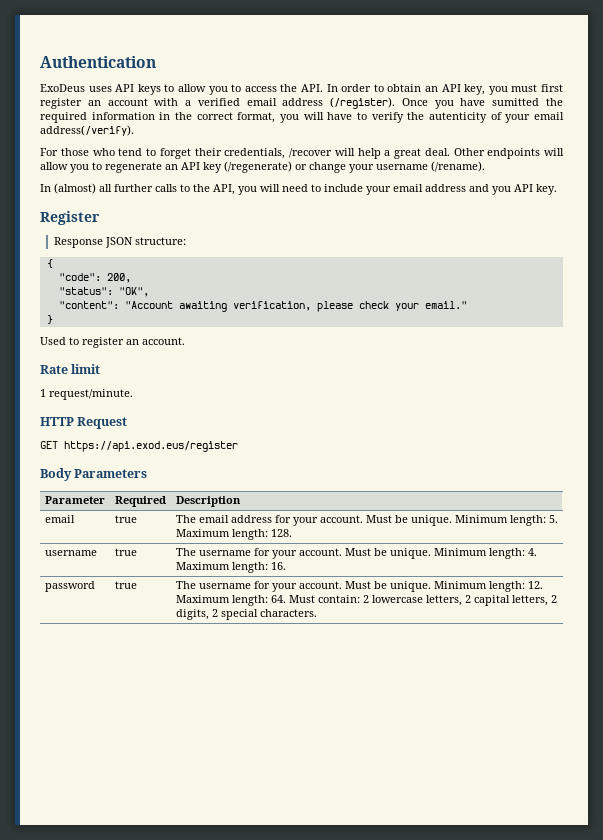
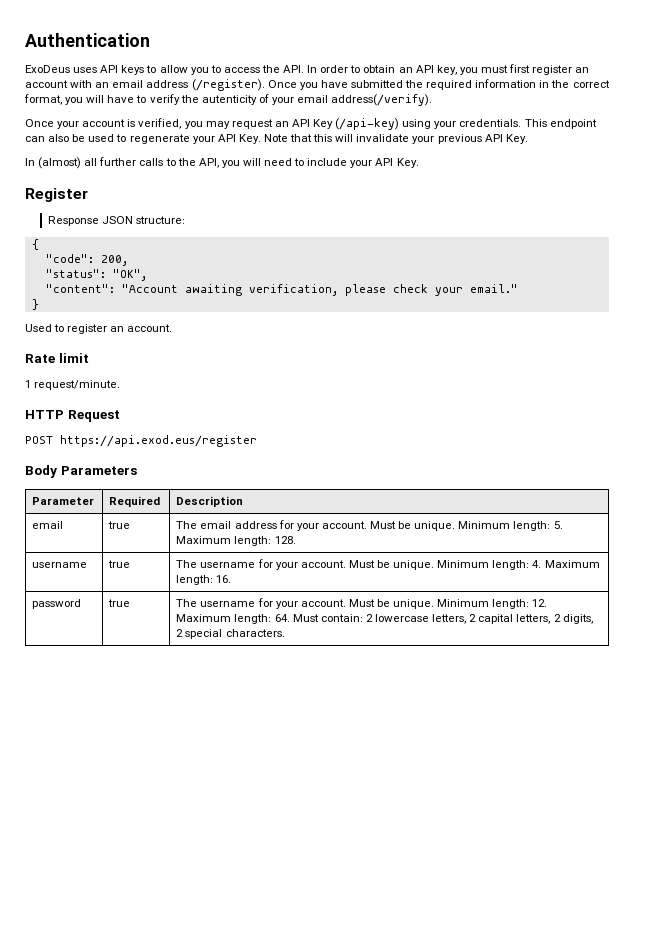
- ExoDeus uses API keys to allow you to access the API. In order to obtain an API key, you must first register an account with a verified email address (/register).
+ ExoDeus uses API keys to allow you to access the API. In order to obtain an API key, you must first register an account with an email address (/register).
- Once you have sumitted the required information in the correct format, you will have to verify the autenticity of your email address(/verify).
+ Once you have submitted the required information in the correct format, you will have to verify the autenticity of your email address(/verify).
- For those who tend to forget their credentials, /recover will help a great deal. Other endpoints will allow you to regenerate an API key (/regenerate) or change your username (/rename).
+ Once your account is verified, you may request an API Key (/api-key) using your credentials. This endpoint can also be used to regenerate your API Key. Note that this will invalidate your previous API Key.
- In (almost) all further calls to the API, you will need to include your email address and you API key.
+ In (almost) all further calls to the API, you will need to include your API Key.
- GET https://api.exod.eus/register
+ POST https://api.exod.eus/register

